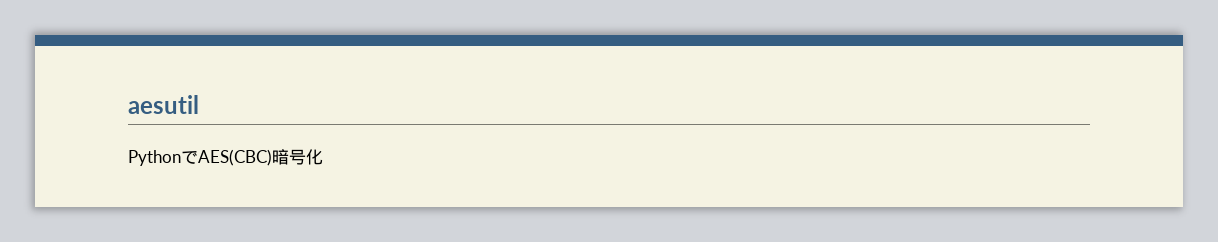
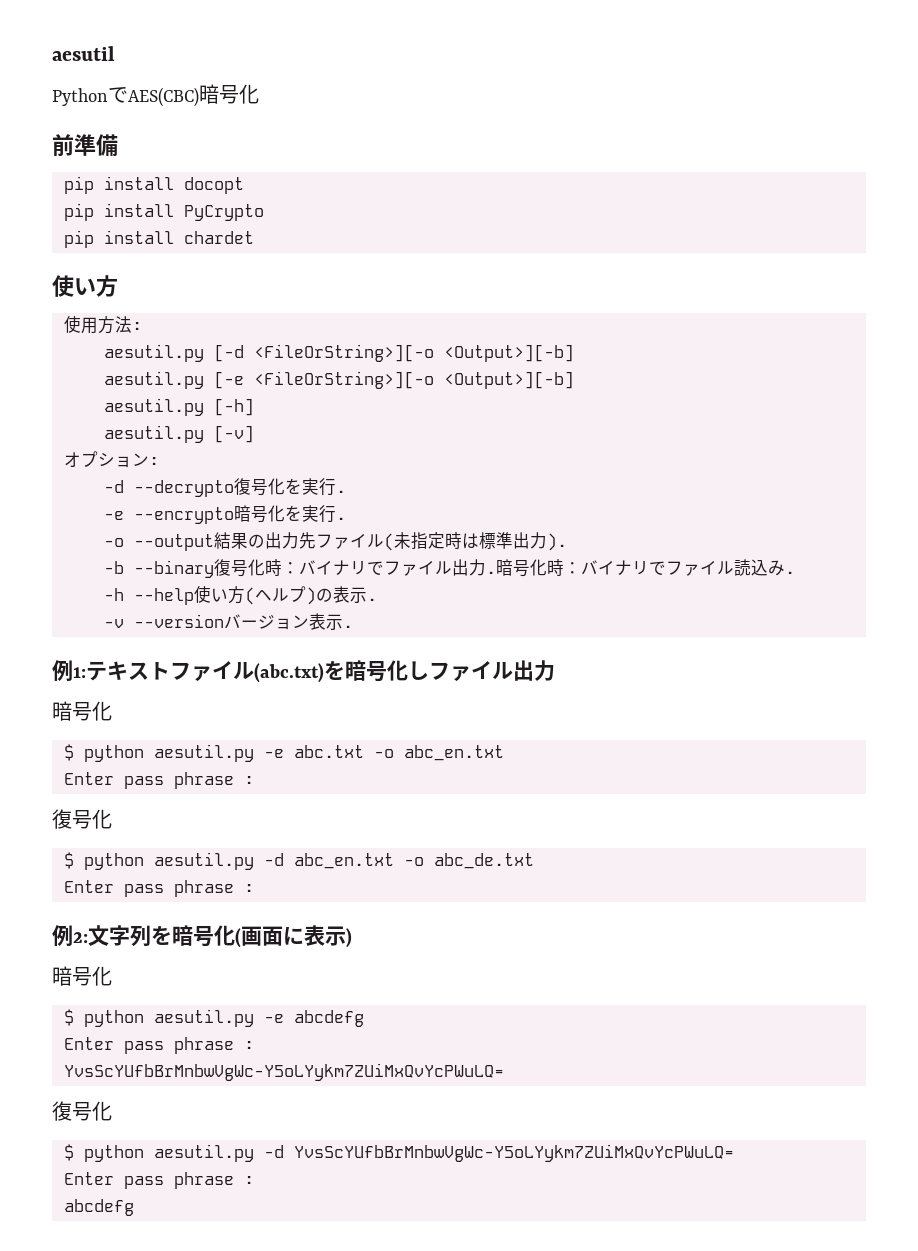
+ 前準備
+ pip install docopt
+ pip install PyCrypto
+ pip install chardet
+ 使い方
+ 使用方法:
+ aesutil.py [-d <FileOrString>][-o <Output>][-b]
+ aesutil.py [-e <FileOrString>][-o <Output>][-b]
+ aesutil.py [-h]
+ aesutil.py [-v]
+ オプション:
+ -d --decrypto復号化を実行.
+ -e --encrypto暗号化を実行.
+ -o --output結果の出力先ファイル(未指定時は標準出力).
+ -b --binary復号化時：バイナリでファイル出力.暗号化時：バイナリでファイル読込み.
+ -h --help使い方(ヘルプ)の表示.
+ -v --versionバージョン表示.
+ 例1:テキストファイル(abc.txt)を暗号化しファイル出力
+ 暗号化
+ $ python aesutil.py -e abc.txt -o abc_en.txt
+ Enter pass phrase :
+ 復号化
+ $ python aesutil.py -d abc_en.txt -o abc_de.txt
+ Enter pass phrase :
+ 例2:文字列を暗号化(画面に表示)
+ 暗号化
+ $ python aesutil.py -e abcdefg
+ Enter pass phrase :
+ YvsScYUfbBrMnbwVgWc-Y5oLYykm7ZUiMxQvYcPWuLQ=
+ 復号化
+ $ python aesutil.py -d YvsScYUfbBrMnbwVgWc-Y5oLYykm7ZUiMxQvYcPWuLQ=
+ Enter pass phrase :
+ abcdefg

